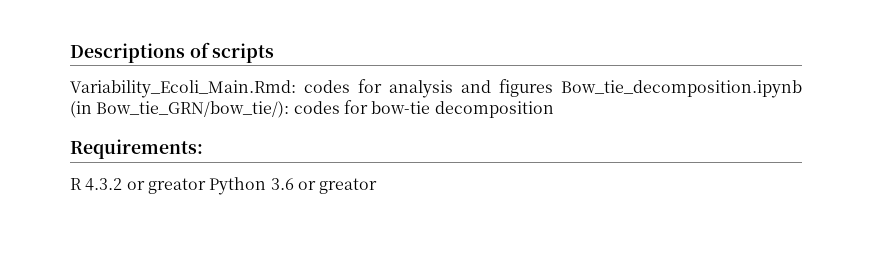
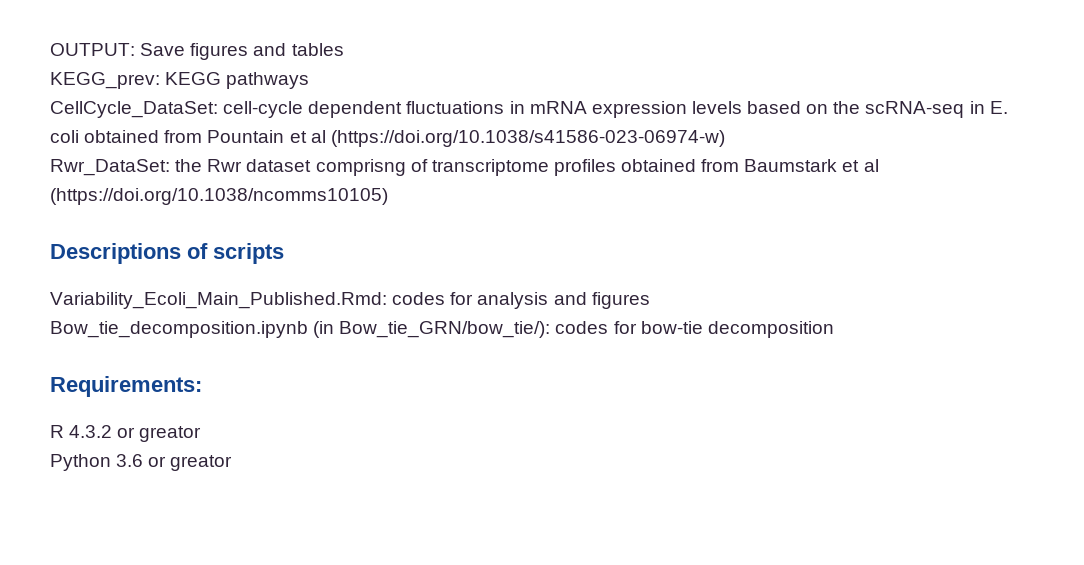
+ OUTPUT: Save figures and tables
+ KEGG_prev: KEGG pathways
+ CellCycle_DataSet: cell-cycle dependent fluctuations in mRNA expression levels based on the scRNA-seq in E. coli obtained from Pountain et al (https://doi.org/10.1038/s41586-023-06974-w)
+ Rwr_DataSet: the Rwr dataset comprisng of transcriptome profiles obtained from Baumstark et al (https://doi.org/10.1038/ncomms10105)
- Variability_Ecoli_Main.Rmd: codes for analysis and figures Bow_tie_decomposition.ipynb (in Bow_tie_GRN/bow_tie/): codes for bow-tie decomposition
+ Variability_Ecoli_Main_Published.Rmd: codes for analysis and figures
+ Bow_tie_decomposition.ipynb (in Bow_tie_GRN/bow_tie/): codes for bow-tie decomposition
- R 4.3.2 or greator Python 3.6 or greator
+ R 4.3.2 or greator
+ Python 3.6 or greator

